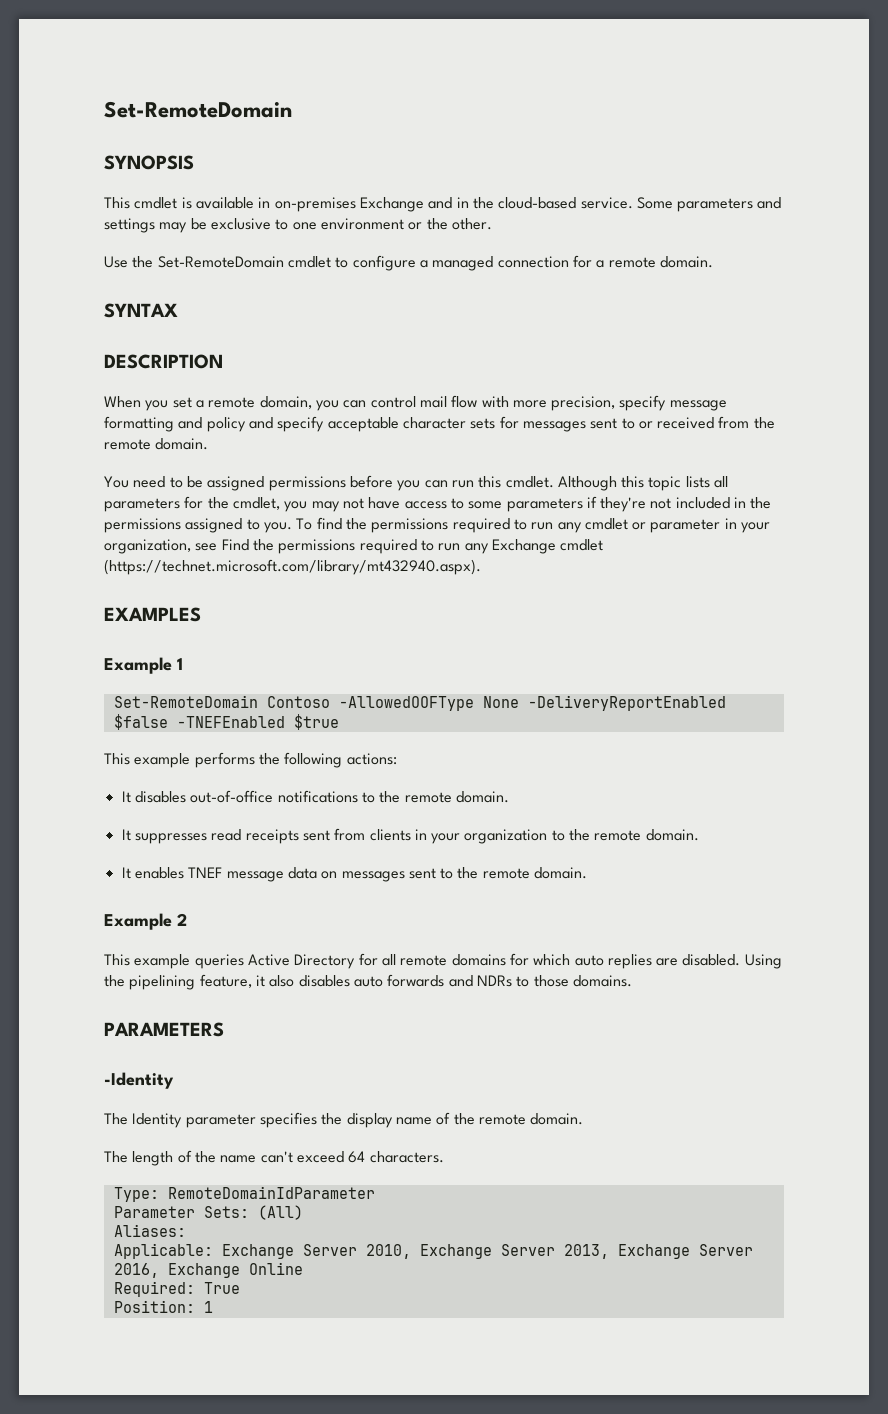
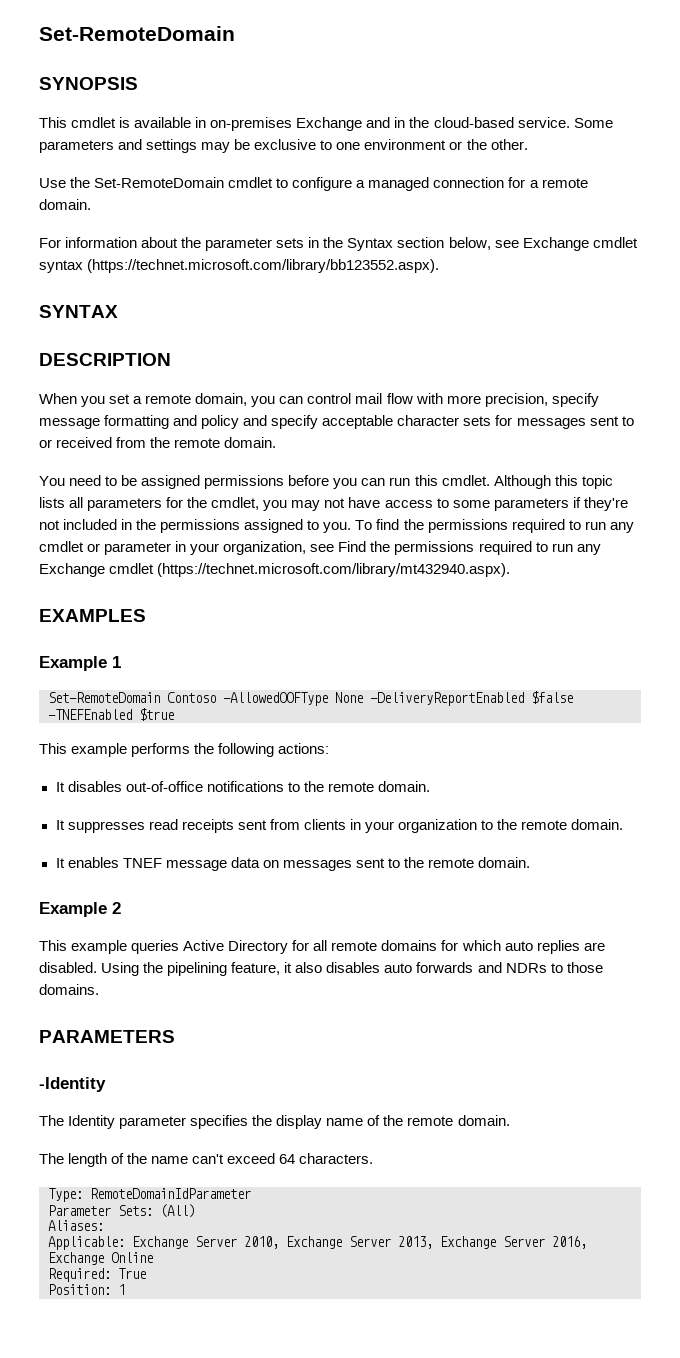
+ For information about the parameter sets in the Syntax section below, see Exchange cmdlet syntax (https://technet.microsoft.com/library/bb123552.aspx).

